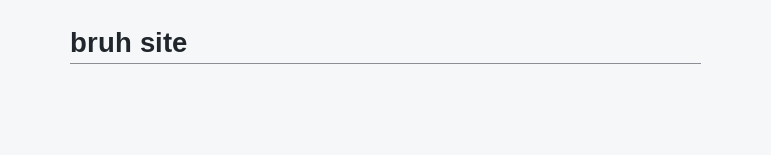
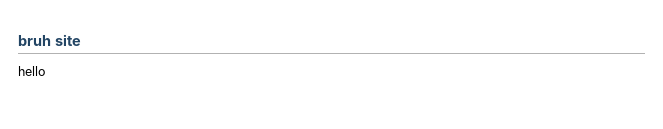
+ hello

